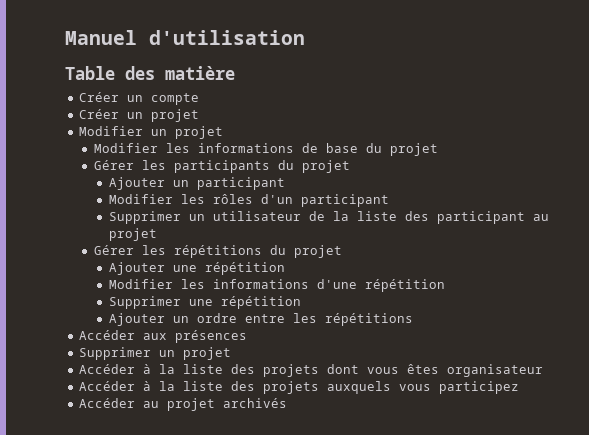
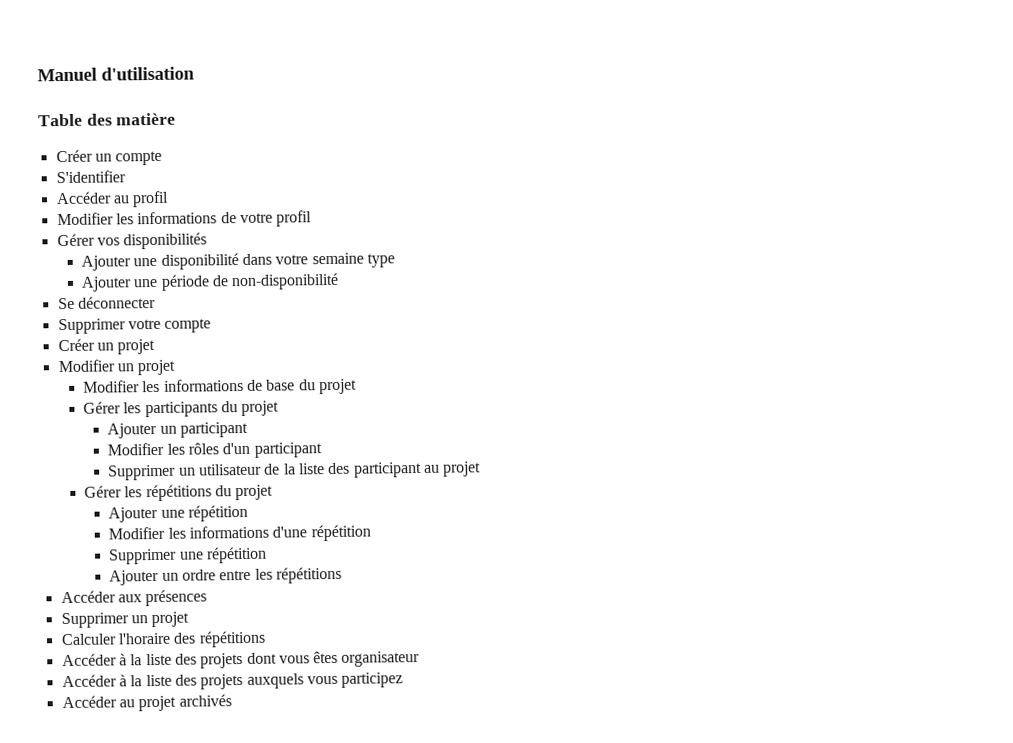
+ S'identifier
+ Accéder au profil
+ Modifier les informations de votre profil
+ Gérer vos disponibilités
+ Ajouter une disponibilité dans votre semaine type
+ Ajouter une période de non-disponibilité
+ Se déconnecter
+ Supprimer votre compte
+ Calculer l'horaire des répétitions

